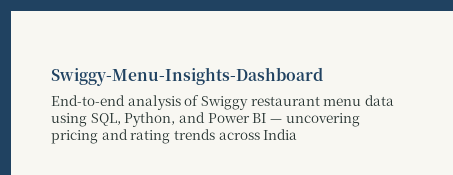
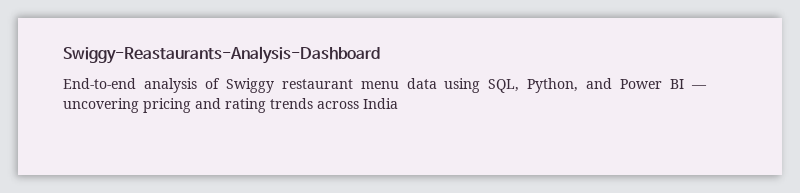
- Swiggy-Menu-Insights-Dashboard
+ Swiggy-Reastaurants-Analysis-Dashboard

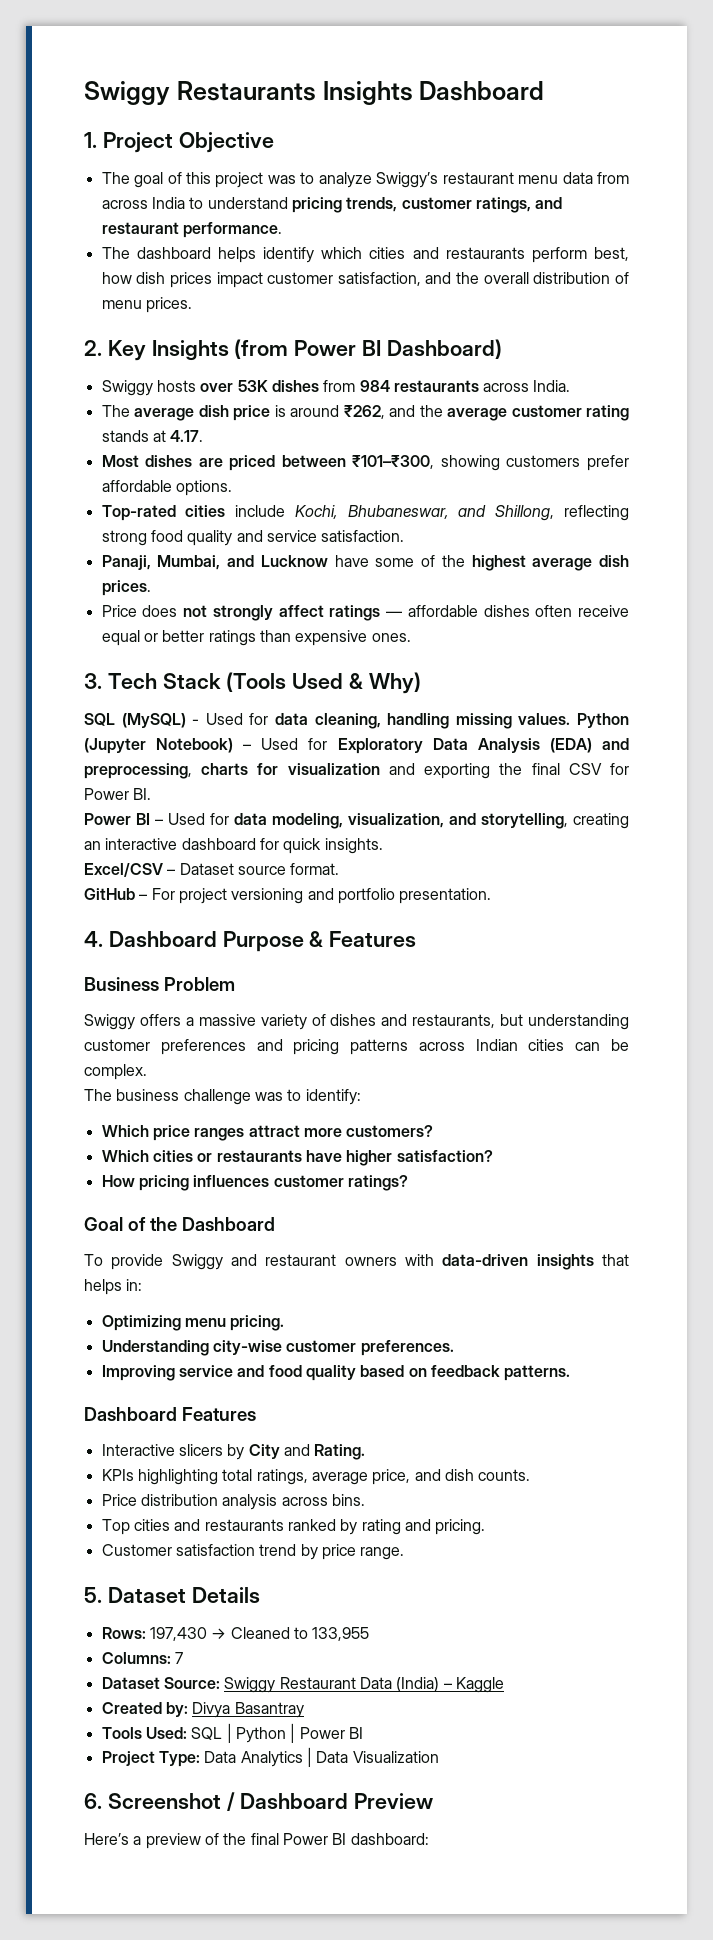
- Swiggy-Reastaurants-Analysis-Dashboard
- End-to-end analysis of Swiggy restaurant menu data using SQL, Python, and Power BI — uncovering pricing and rating trends across India
+ Swiggy Restaurants Insights Dashboard
+ 1. Project Objective
+ The goal of this project was to analyze Swiggy’s restaurant menu data from across India to understand pricing trends, customer ratings, and restaurant performance.
+ The dashboard helps identify which cities and restaurants perform best, how dish prices impact customer satisfaction, and the overall distribution of menu prices.
+ 2. Key Insights (from Power BI Dashboard)
+ Swiggy hosts over 53K dishes from 984 restaurants across India.
+ The average dish price is around ₹262, and the average customer rating stands at 4.17.
+ Most dishes are priced between ₹101–₹300, showing customers prefer affordable options.
+ Top-rated cities include Kochi, Bhubaneswar, and Shillong, reflecting strong food quality and service satisfaction.
+ Panaji, Mumbai, and Lucknow have some of the highest average dish prices.
+ Price does not strongly affect ratings — affordable dishes often receive equal or better ratings than expensive ones.
+ 3. Tech Stack (Tools Used & Why)
+ SQL (MySQL) - Used for data cleaning, handling missing values. Python (Jupyter Notebook) – Used for Exploratory Data Analysis (EDA) and preprocessing, charts for visualization and exporting the final CSV for Power BI.
+ Power BI – Used for data modeling, visualization, and storytelling, creating an interactive dashboard for quick insights.
+ Excel/CSV – Dataset source format.
+ GitHub – For project versioning and portfolio presentation.
+ 4. Dashboard Purpose & Features
+ Business Problem
+ Swiggy offers a massive variety of dishes and restaurants, but understanding customer preferences and pricing patterns across Indian cities can be complex.
+ The business challenge was to identify:
+ Which price ranges attract more customers?
+ Which cities or restaurants have higher satisfaction?
+ How pricing influences customer ratings?
+ Goal of the Dashboard
+ To provide Swiggy and restaurant owners with data-driven insights that helps in:
+ Optimizing menu pricing.
+ Understanding city-wise customer preferences.
+ Improving service and food quality based on feedback patterns.
+ Dashboard Features
+ Interactive slicers by City and Rating.
+ KPIs highlighting total ratings, average price, and dish counts.
+ Price distribution analysis across bins.
+ Top cities and restaurants ranked by rating and pricing.
+ Customer satisfaction trend by price range.
+ 5. Dataset Details
+ Rows: 197,430 → Cleaned to 133,955
+ Columns: 7
+ Dataset Source: Swiggy Restaurant Data (India) – Kaggle
+ Created by: Divya Basantray
+ Tools Used: SQL | Python | Power BI
+ Project Type: Data Analytics | Data Visualization
+ 6. Screenshot / Dashboard Preview
+ Here’s a preview of the final Power BI dashboard:

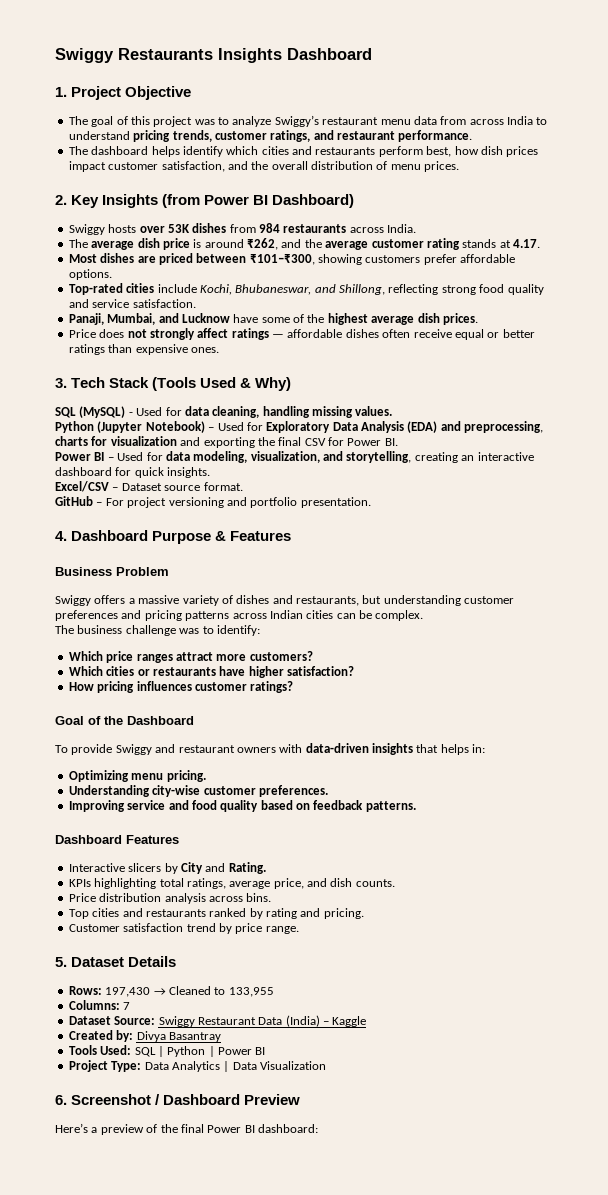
- SQL (MySQL) - Used for data cleaning, handling missing values. Python (Jupyter Notebook) – Used for Exploratory Data Analysis (EDA) and preprocessing, charts for visualization and exporting the final CSV for Power BI.
+ SQL (MySQL) - Used for data cleaning, handling missing values.
+ Python (Jupyter Notebook) – Used for Exploratory Data Analysis (EDA) and preprocessing, charts for visualization and exporting the final CSV for Power BI.

